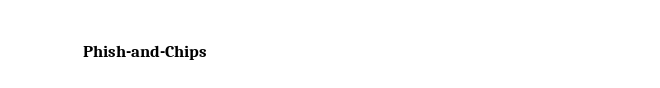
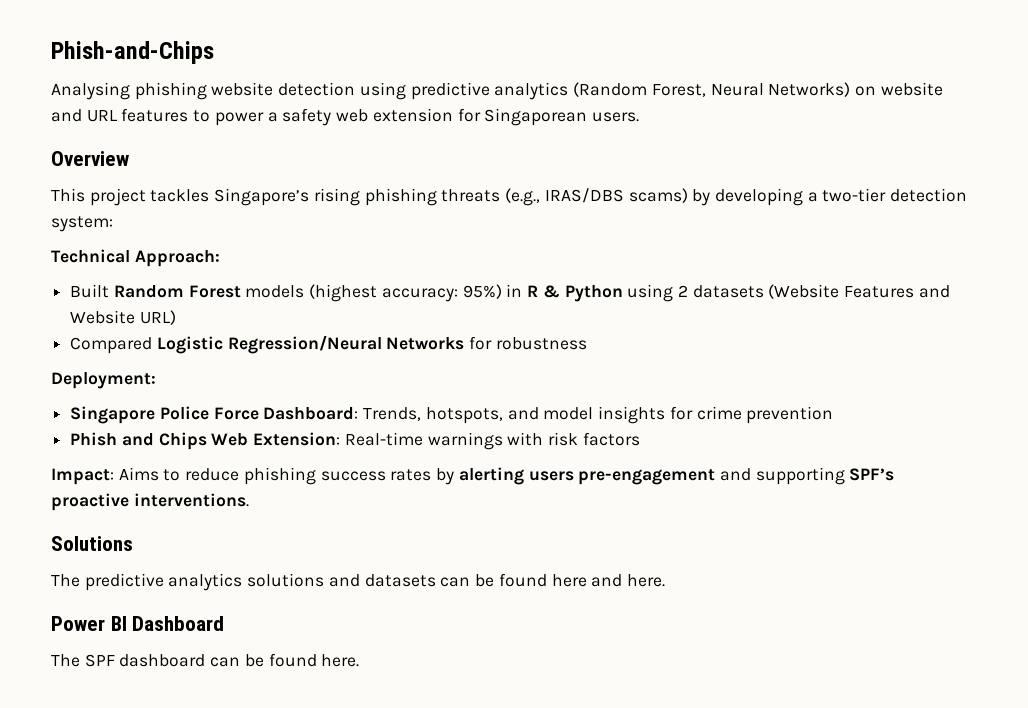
+ Analysing phishing website detection using predictive analytics (Random Forest, Neural Networks) on website and URL features to power a safety web extension for Singaporean users.
+ Overview
+ This project tackles Singapore’s rising phishing threats (e.g., IRAS/DBS scams) by developing a two-tier detection system:
+ Technical Approach:
+ Built Random Forest models (highest accuracy: 95%) in R & Python using 2 datasets (Website Features and Website URL)
+ Compared Logistic Regression/Neural Networks for robustness
+ Deployment:
+ Singapore Police Force Dashboard: Trends, hotspots, and model insights for crime prevention
+ Phish and Chips Web Extension: Real-time warnings with risk factors
+ Impact: Aims to reduce phishing success rates by alerting users pre-engagement and supporting SPF’s proactive interventions.
+ Solutions
+ The predictive analytics solutions and datasets can be found here and here.
+ Power BI Dashboard
+ The SPF dashboard can be found here.

